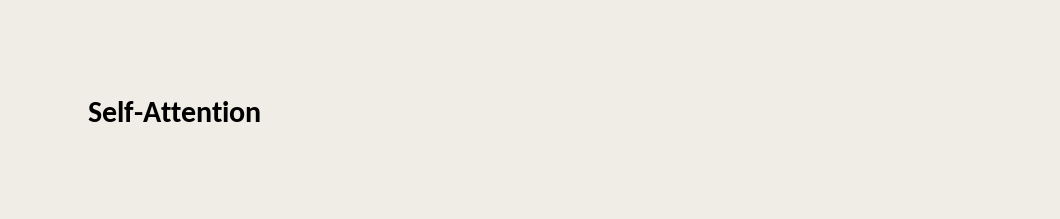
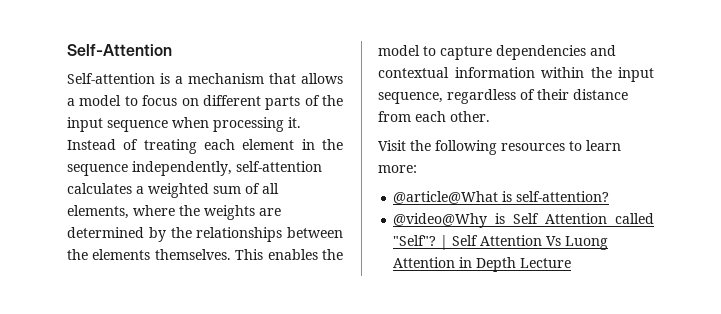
+ Self-attention is a mechanism that allows a model to focus on different parts of the input sequence when processing it. Instead of treating each element in the sequence independently, self-attention calculates a weighted sum of all elements, where the weights are determined by the relationships between the elements themselves. This enables the model to capture dependencies and contextual information within the input sequence, regardless of their distance from each other.
+ Visit the following resources to learn more:
+ @article@What is self-attention?
+ @video@Why is Self Attention called "Self"? | Self Attention Vs Luong Attention in Depth Lecture

